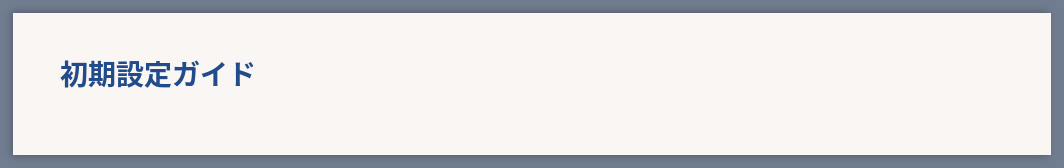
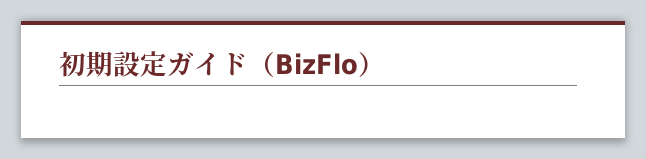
- 初期設定ガイド
+ 初期設定ガイド（BizFlo）

